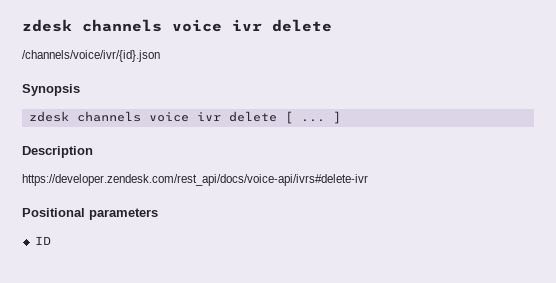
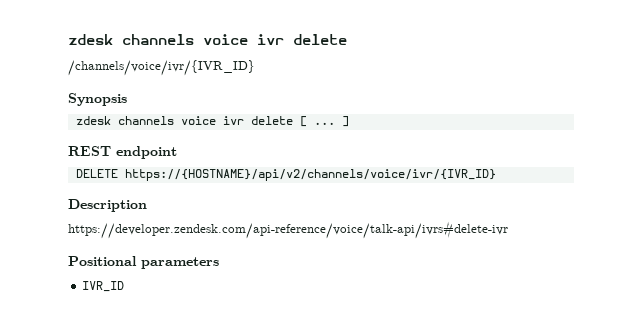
- /channels/voice/ivr/{id}.json
+ /channels/voice/ivr/{IVR_ID}
+ REST endpoint
+ DELETE https://{HOSTNAME}/api/v2/channels/voice/ivr/{IVR_ID}
- https://developer.zendesk.com/rest_api/docs/voice-api/ivrs#delete-ivr
+ https://developer.zendesk.com/api-reference/voice/talk-api/ivrs#delete-ivr
- ID
+ IVR_ID

